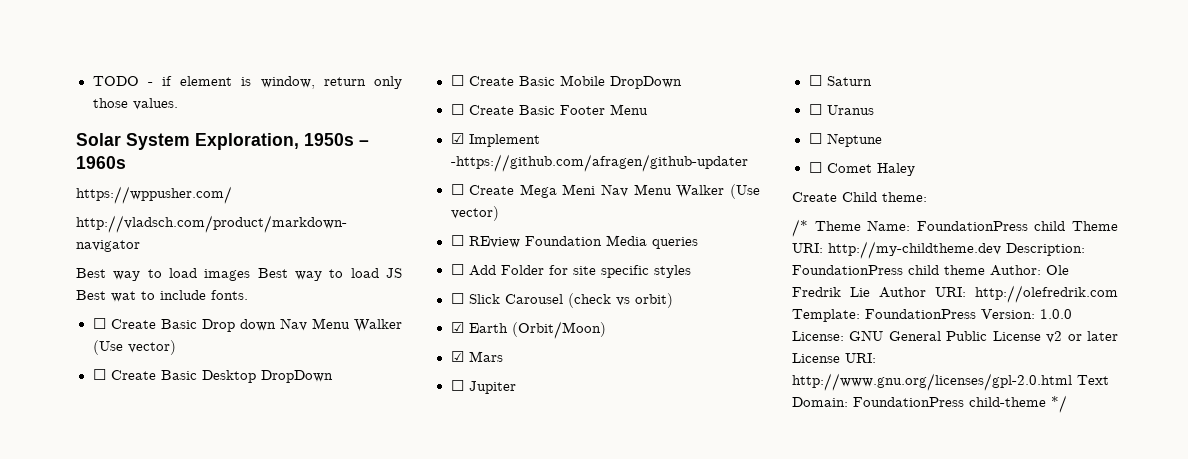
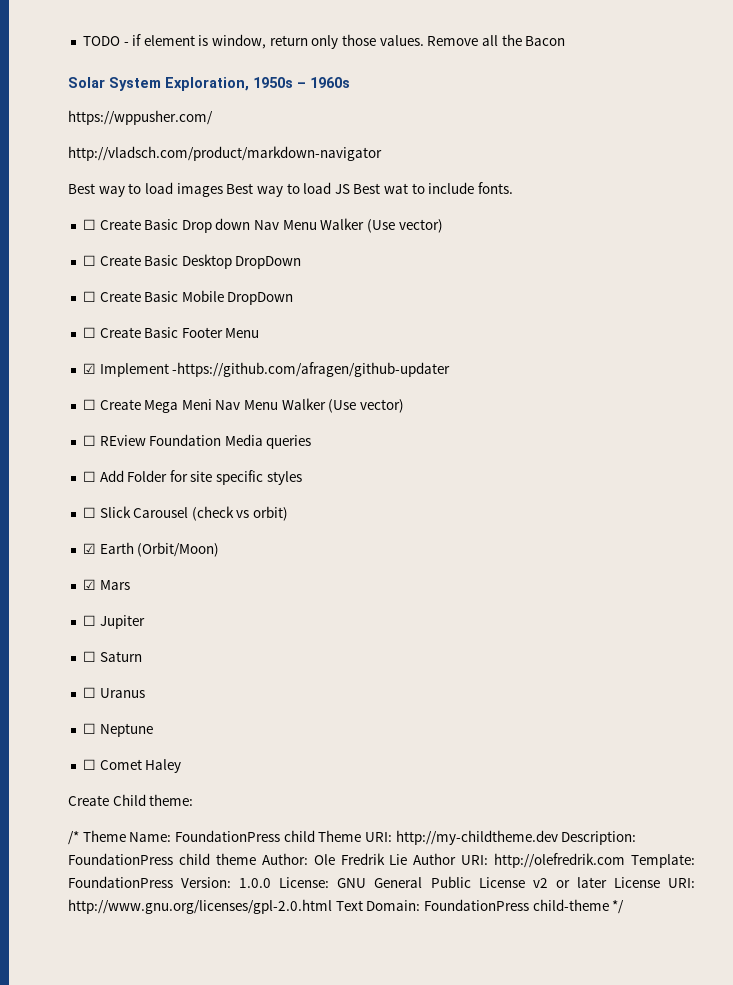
+ Remove all the Bacon

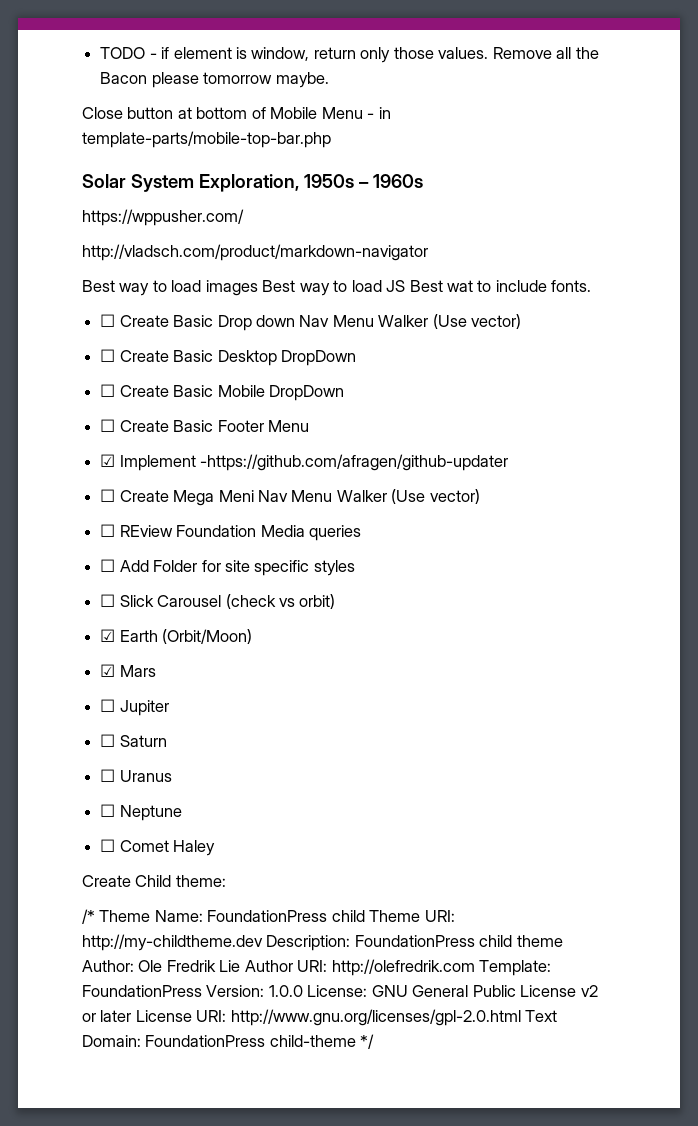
- Remove all the Bacon
+ Remove all the Bacon please tomorrow maybe.
+ Close button at bottom of Mobile Menu - in template-parts/mobile-top-bar.php

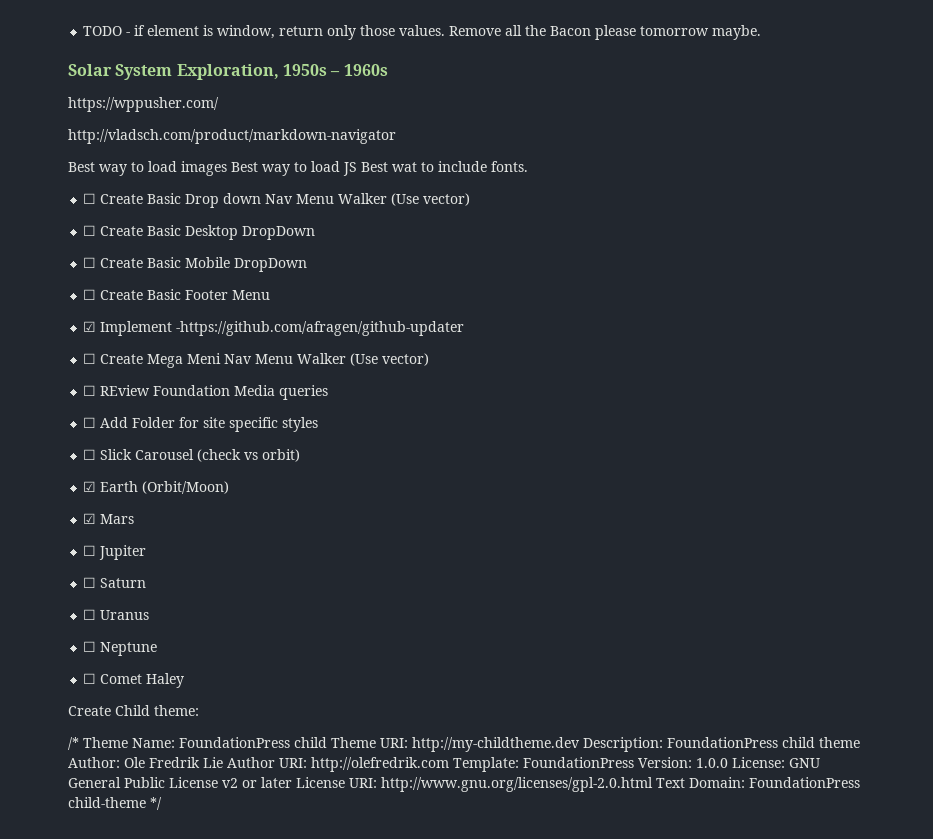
- Close button at bottom of Mobile Menu - in template-parts/mobile-top-bar.php

